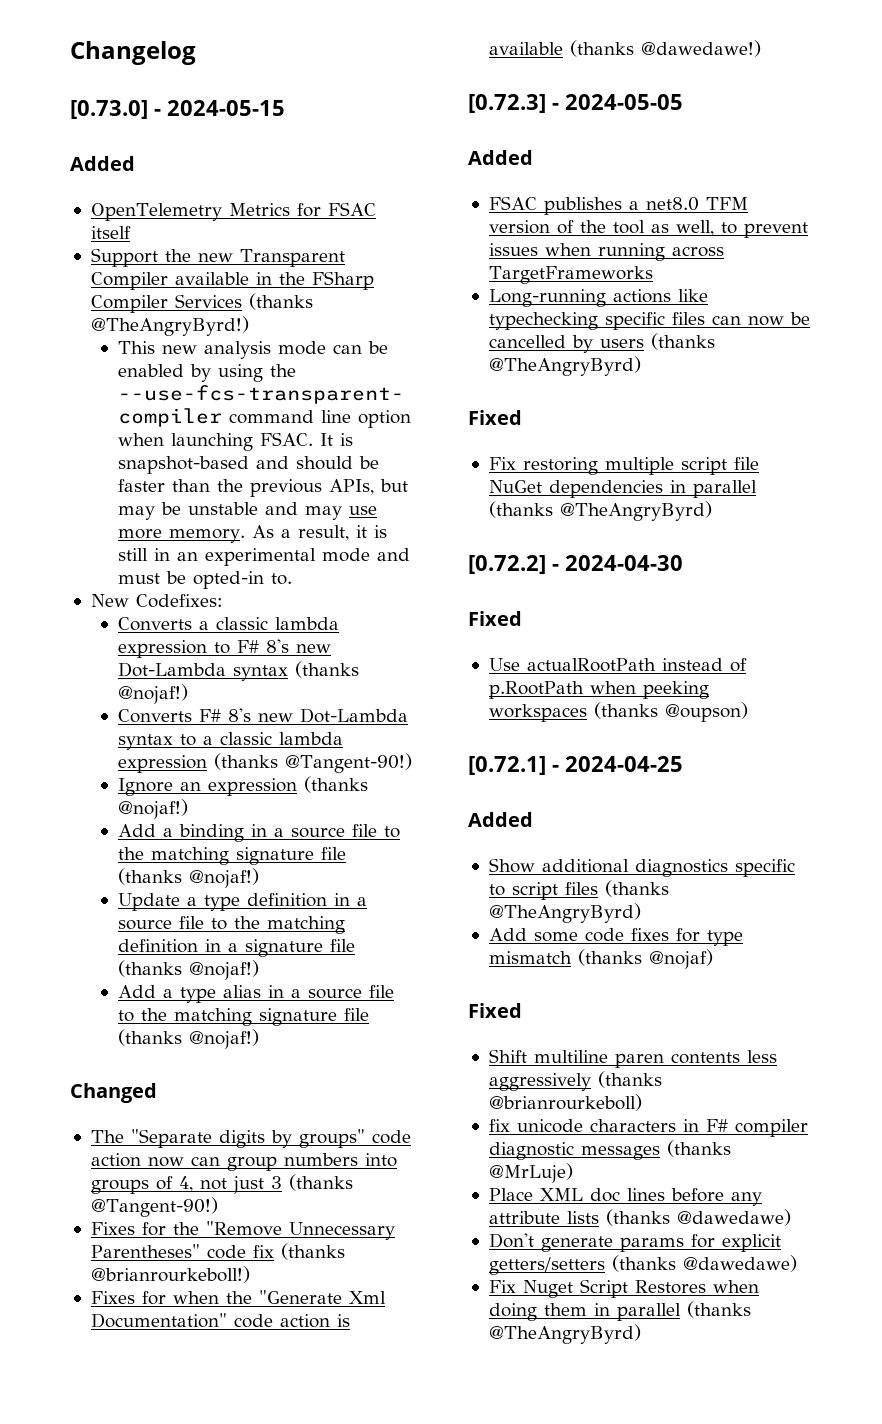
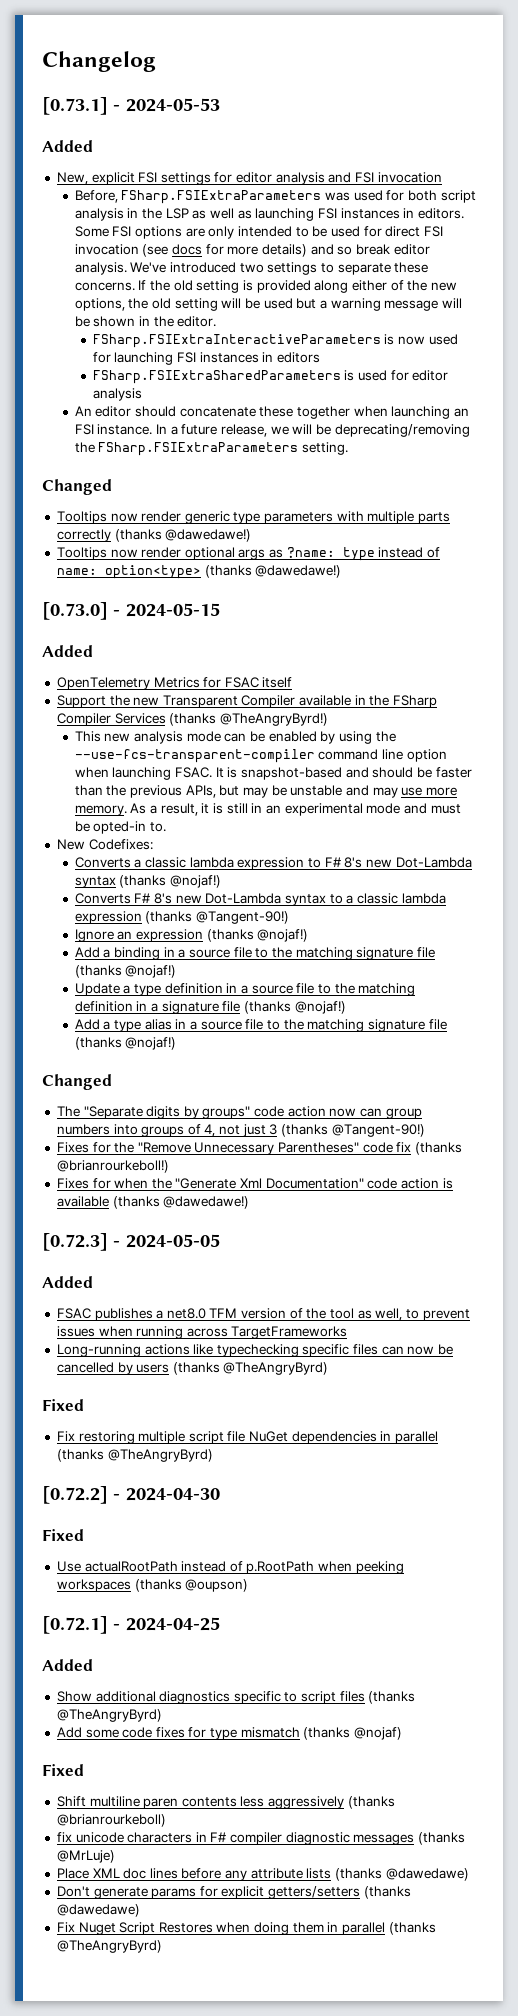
+ [0.73.1] - 2024-05-53
+ Added
+ New, explicit FSI settings for editor analysis and FSI invocation
+ Before, FSharp.FSIExtraParameters was used for both script analysis in the LSP as well as launching FSI instances in editors. Some FSI options are only intended to be used for direct FSI invocation (see docs for more details) and so break editor analysis. We've introduced two settings to separate these concerns. If the old setting is provided along either of the new options, the old setting will be used but a warning message will be shown in the editor.
+ FSharp.FSIExtraInteractiveParameters is now used for launching FSI instances in editors
+ FSharp.FSIExtraSharedParameters is used for editor analysis
+ An editor should concatenate these together when launching an FSI instance. In a future release, we will be deprecating/removing the FSharp.FSIExtraParameters setting.
+ Changed
+ Tooltips now render generic type parameters with multiple parts correctly (thanks @dawedawe!)
+ Tooltips now render optional args as ?name: type instead of name: option<type> (thanks @dawedawe!)

